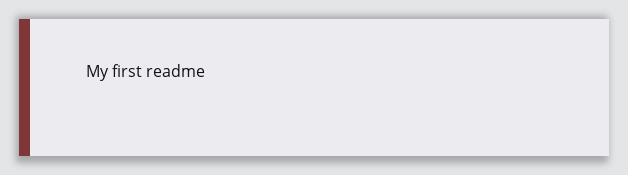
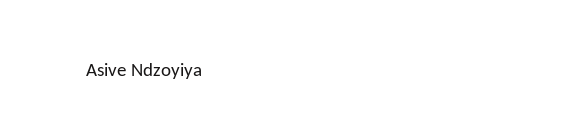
- My first readme
+ Asive Ndzoyiya

